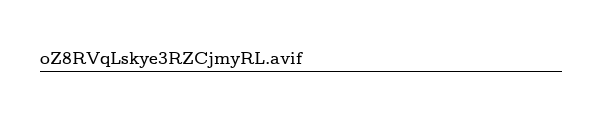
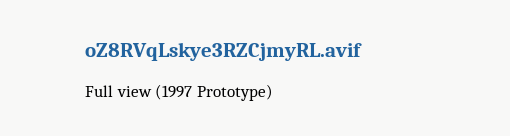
+ Full view (1997 Prototype)

